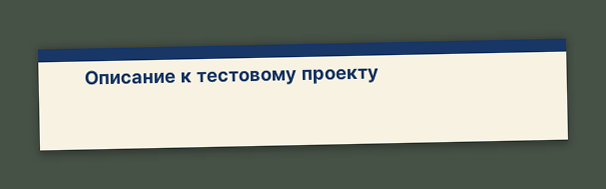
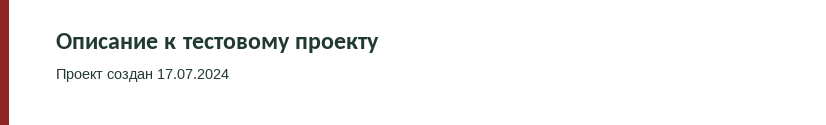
+ Проект создан 17.07.2024

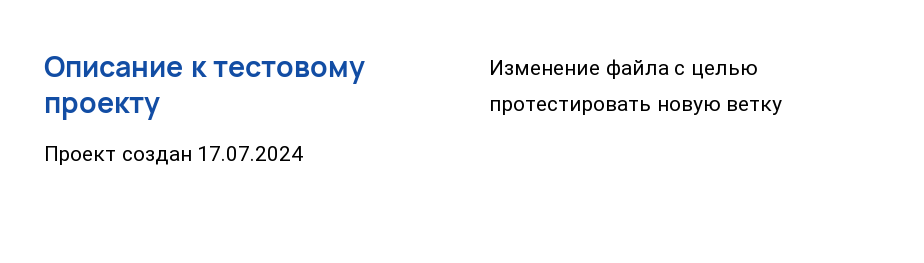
+ Изменение файла с целью протестировать новую ветку

